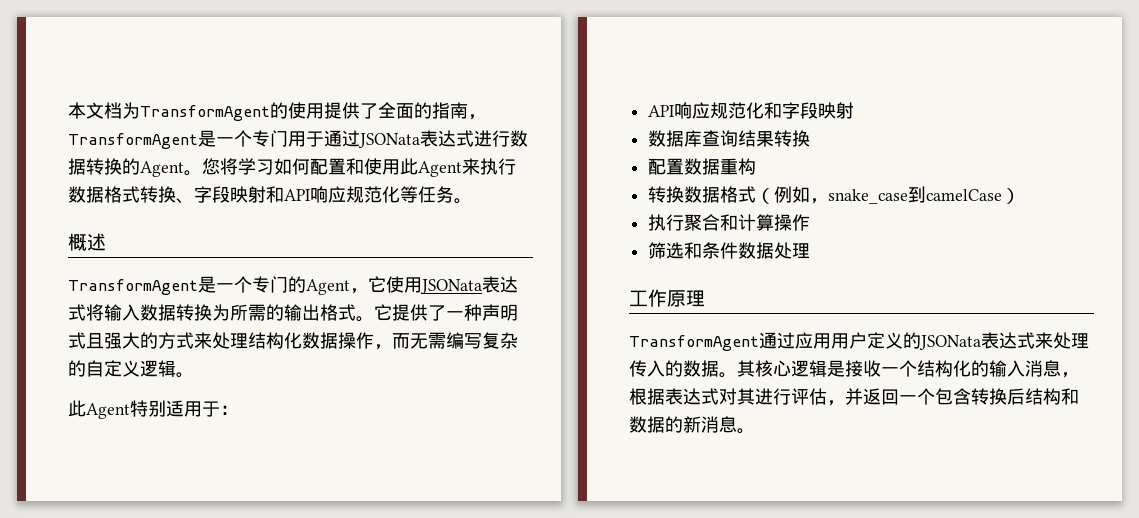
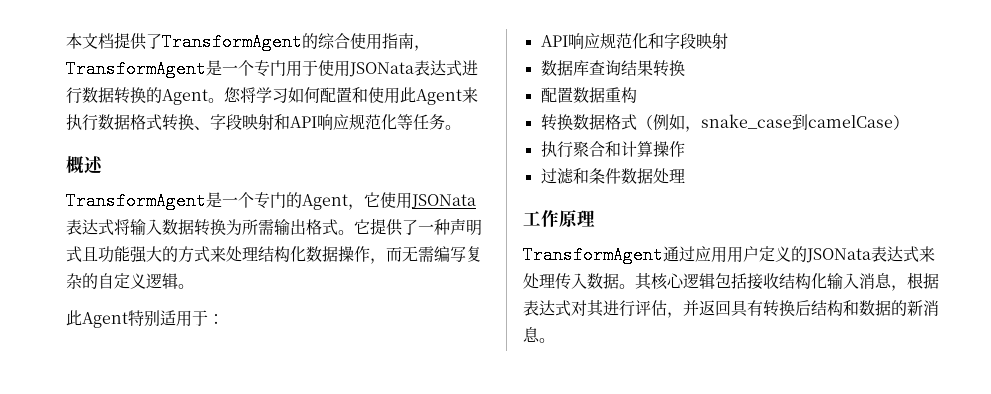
- 本文档为TransformAgent的使用提供了全面的指南，TransformAgent是一个专门用于通过JSONata表达式进行数据转换的Agent。
+ 本文档提供了TransformAgent的综合使用指南，TransformAgent是一个专门用于使用JSONata表达式进行数据转换的Agent。
- TransformAgent是一个专门的Agent，它使用JSONata表达式将输入数据转换为所需的输出格式。
+ TransformAgent是一个专门的Agent，它使用JSONata表达式将输入数据转换为所需输出格式。
- 它提供了一种声明式且强大的方式来处理结构化数据操作，而无需编写复杂的自定义逻辑。
+ 它提供了一种声明式且功能强大的方式来处理结构化数据操作，而无需编写复杂的自定义逻辑。
- 筛选和条件数据处理
+ 过滤和条件数据处理
- TransformAgent通过应用用户定义的JSONata表达式来处理传入的数据。
+ TransformAgent通过应用用户定义的JSONata表达式来处理传入数据。
- 其核心逻辑是接收一个结构化的输入消息，根据表达式对其进行评估，并返回一个包含转换后结构和数据的新消息。
+ 其核心逻辑包括接收结构化输入消息，根据表达式对其进行评估，并返回具有转换后结构和数据的新消息。

